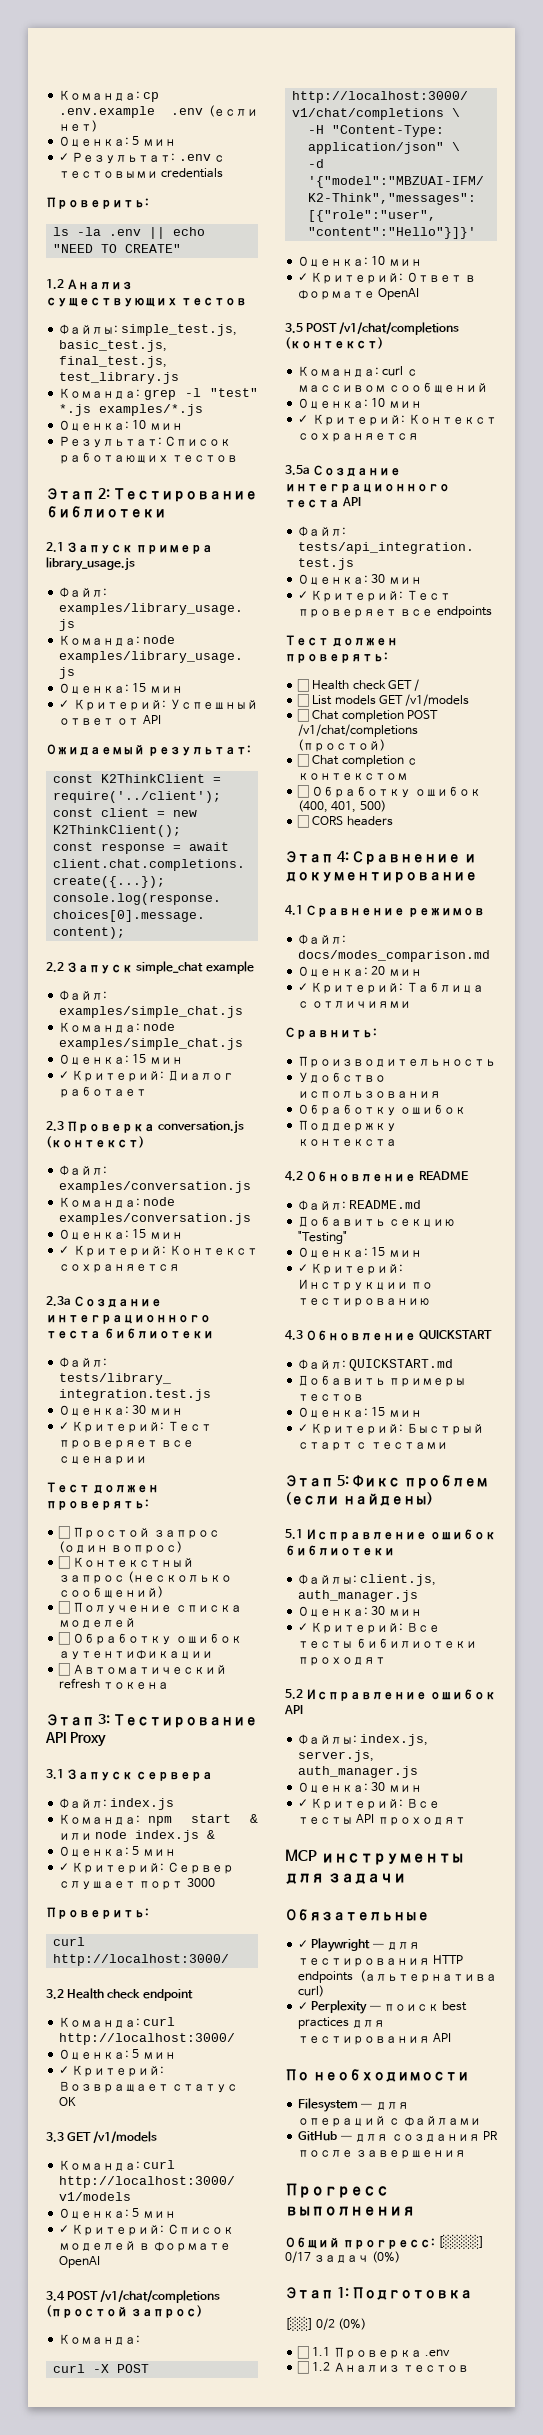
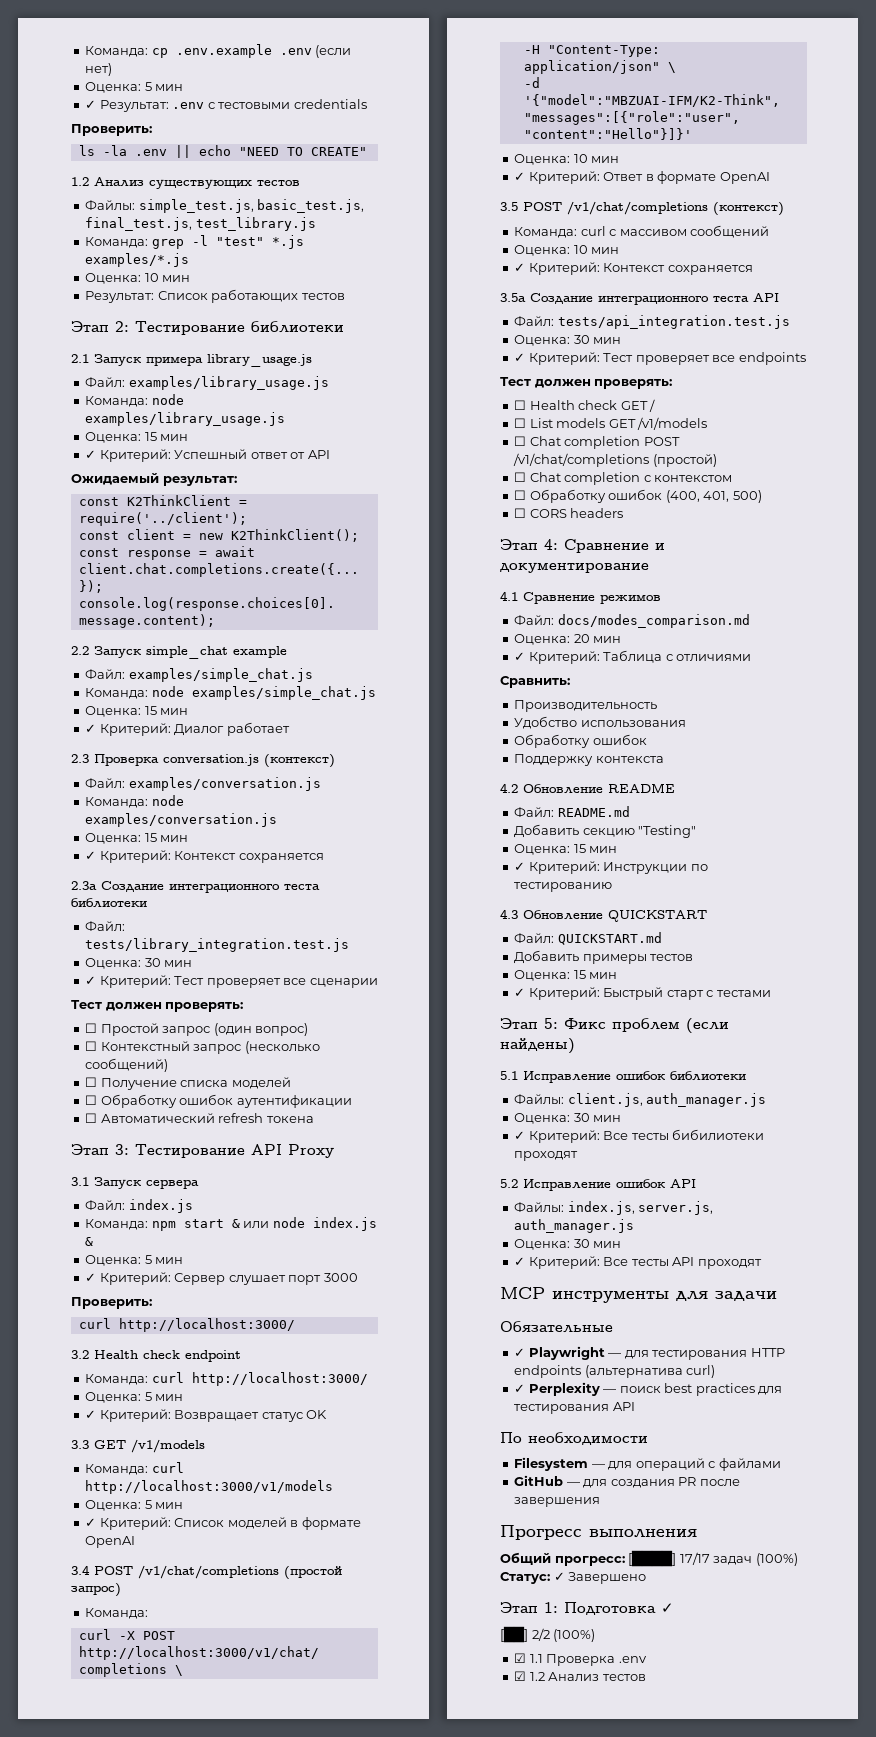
- Общий прогресс: [░░░░] 0/17 задач (0%)
- Этап 1: Подготовка
- [░░] 0/2 (0%)
- ☐ 1.1 Проверка .env
+ Общий прогресс: [████] 17/17 задач (100%) Статус: ✓ Завершено
+ Этап 1: Подготовка ✓
+ [██] 2/2 (100%)
+ ☑ 1.1 Проверка .env
- ☐ 1.2 Анализ тестов
+ ☑ 1.2 Анализ тестов

